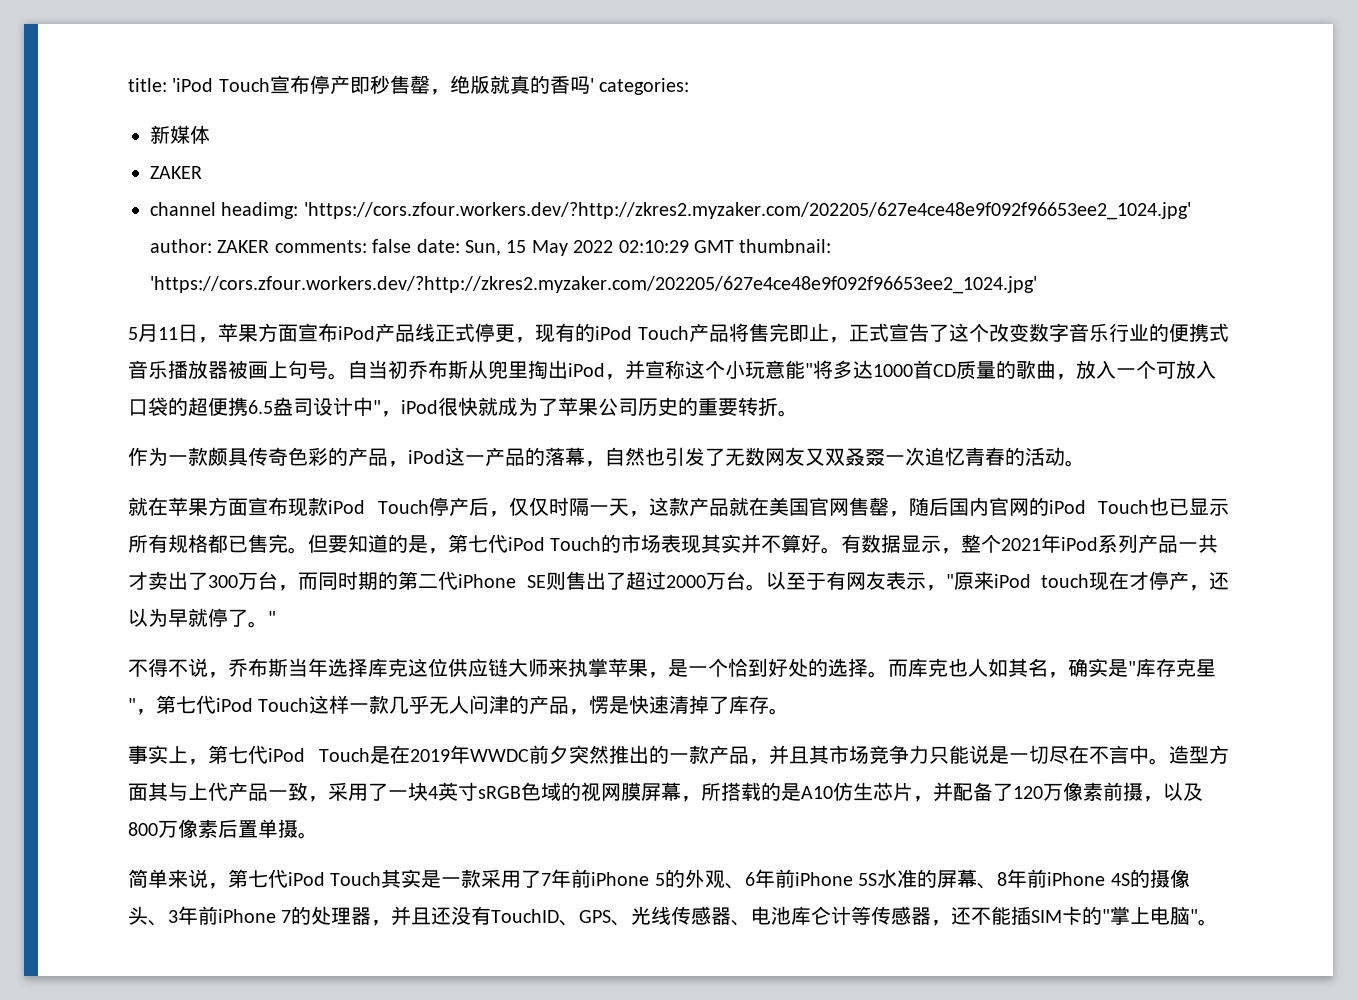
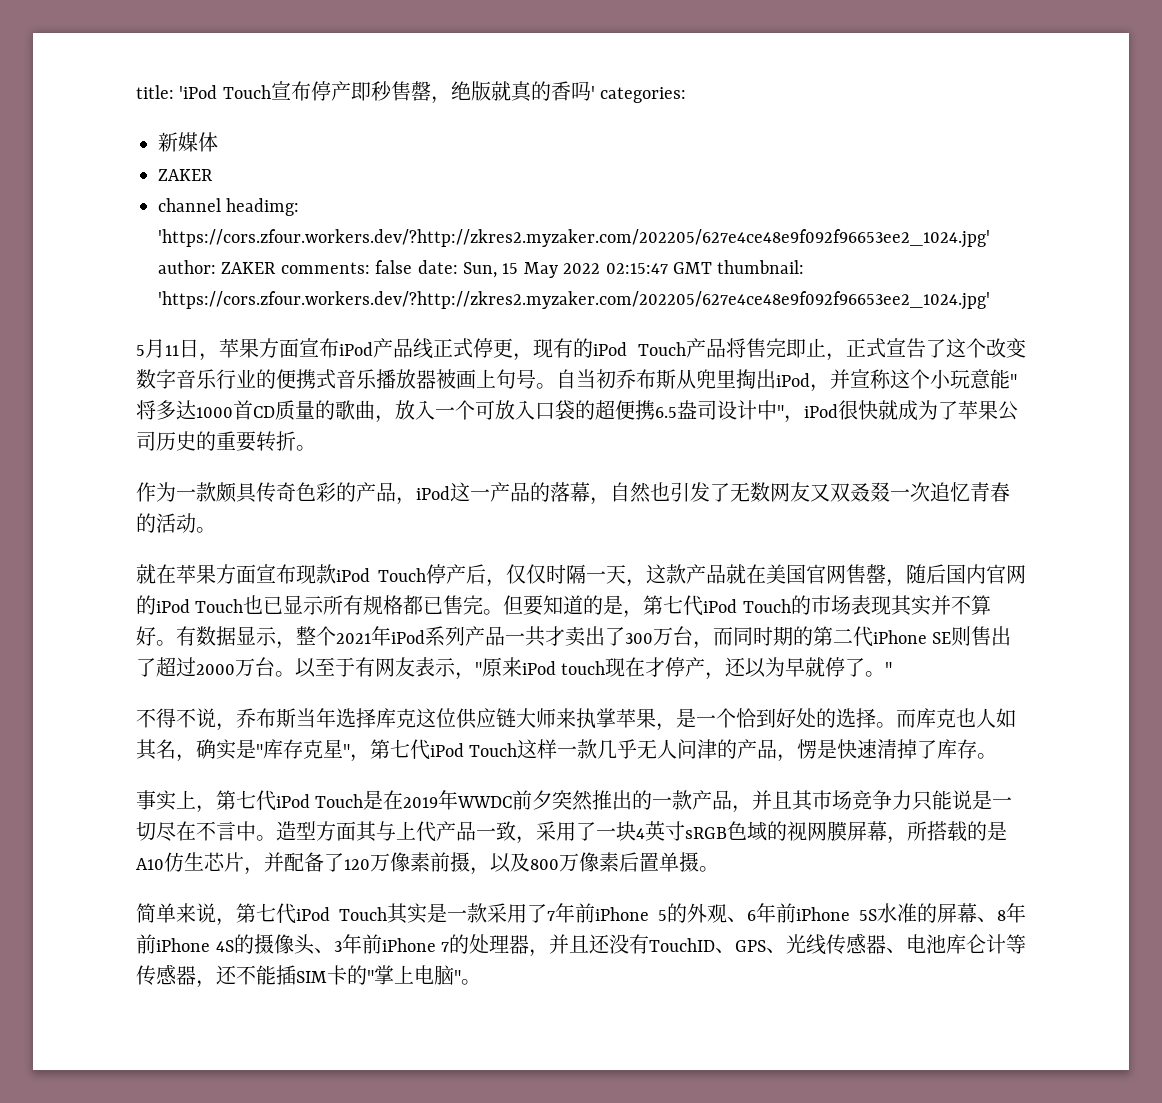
- channel headimg: 'https://cors.zfour.workers.dev/?http://zkres2.myzaker.com/202205/627e4ce48e9f092f96653ee2_1024.jpg' author: ZAKER comments: false date: Sun, 15 May 2022 02:10:29 GMT thumbnail: 'https://cors.zfour.workers.dev/?http://zkres2.myzaker.com/202205/627e4ce48e9f092f96653ee2_1024.jpg'
+ channel headimg: 'https://cors.zfour.workers.dev/?http://zkres2.myzaker.com/202205/627e4ce48e9f092f96653ee2_1024.jpg' author: ZAKER comments: false date: Sun, 15 May 2022 02:15:47 GMT thumbnail: 'https://cors.zfour.workers.dev/?http://zkres2.myzaker.com/202205/627e4ce48e9f092f96653ee2_1024.jpg'

